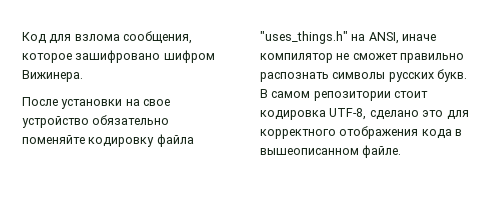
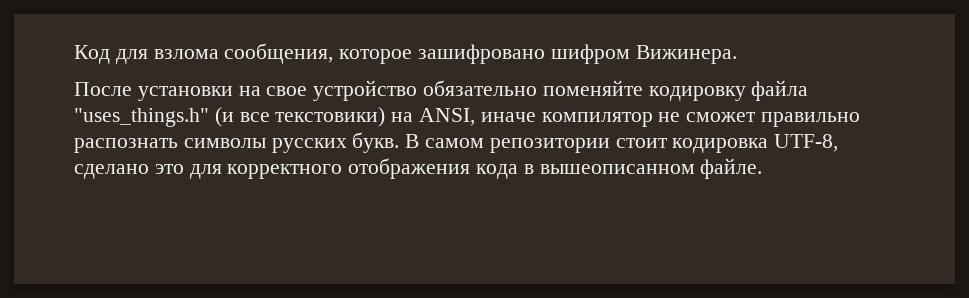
- После установки на свое устройство обязательно поменяйте кодировку файла "uses_things.h" на ANSI, иначе компилятор не сможет правильно распознать символы русских букв.
+ После установки на свое устройство обязательно поменяйте кодировку файла "uses_things.h" (и все текстовики) на ANSI, иначе компилятор не сможет правильно распознать символы русских букв.

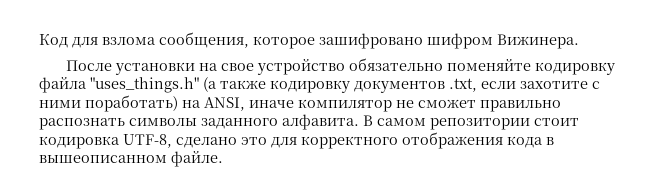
- После установки на свое устройство обязательно поменяйте кодировку файла "uses_things.h" (и все текстовики) на ANSI, иначе компилятор не сможет правильно распознать символы русских букв.
+ После установки на свое устройство обязательно поменяйте кодировку файла "uses_things.h" (а также кодировку документов .txt, если захотите с ними поработать) на ANSI, иначе компилятор не сможет правильно распознать символы заданного алфавита.

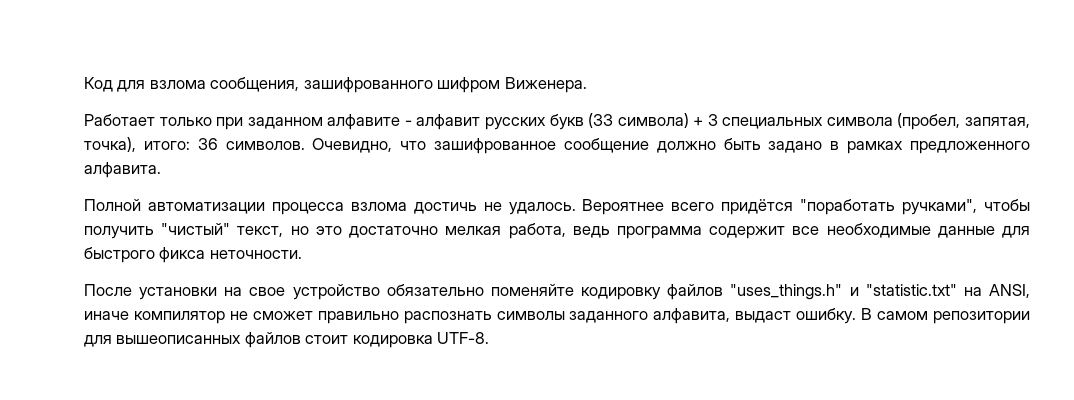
- Код для взлома сообщения, которое зашифровано шифром Вижинера.
+ Код для взлома сообщения, зашифрованного шифром Виженера.
+ Работает только при заданном алфавите - алфавит русских букв (33 символа) + 3 специальных символа (пробел, запятая, точка), итого: 36 символов. Очевидно, что зашифрованное сообщение должно быть задано в рамках предложенного алфавита.
+ Полной автоматизации процесса взлома достичь не удалось. Вероятнее всего придётся "поработать ручками", чтобы получить "чистый" текст, но это достаточно мелкая работа, ведь программа содержит все необходимые данные для быстрого фикса неточности.
- После установки на свое устройство обязательно поменяйте кодировку файла "uses_things.h" (а также кодировку документов .txt, если захотите с ними поработать) на ANSI, иначе компилятор не сможет правильно распознать символы заданного алфавита. В самом репозитории стоит кодировка UTF-8, сделано это для корректного отображения кода в вышеописанном файле.
+ После установки на свое устройство обязательно поменяйте кодировку файлов "uses_things.h" и "statistic.txt" на ANSI, иначе компилятор не сможет правильно распознать символы заданного алфавита, выдаст ошибку. В самом репозитории для вышеописанных файлов стоит кодировка UTF-8.

